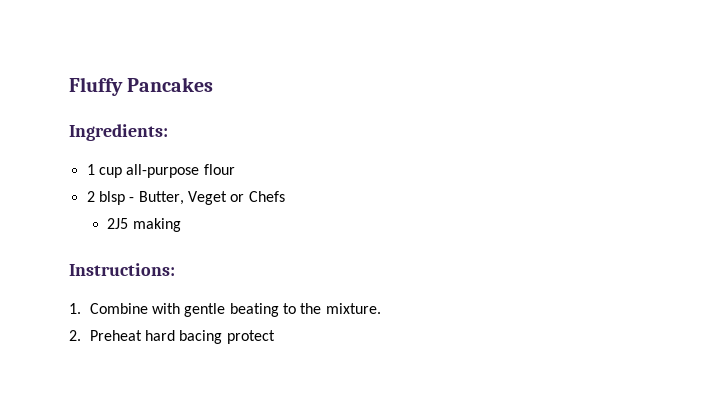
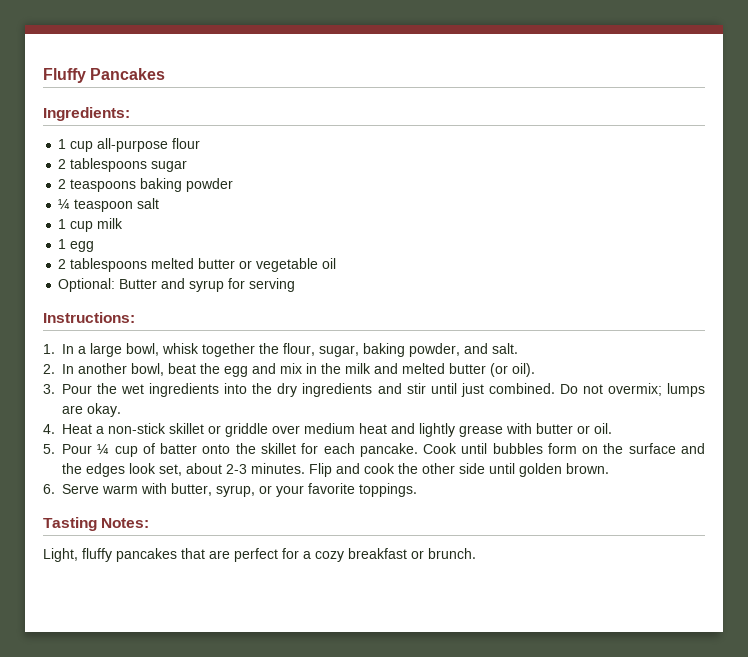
- 2 blsp - Butter, Veget or Chefs
- 2J5 making
+ 2 tablespoons sugar
+ 2 teaspoons baking powder
+ ¼ teaspoon salt
+ 1 cup milk
+ 1 egg
+ 2 tablespoons melted butter or vegetable oil
+ Optional: Butter and syrup for serving
  Instructions:
- 1. Combine with gentle beating to the mixture.
- 2. Preheat hard bacing protect
+ 1. In a large bowl, whisk together the flour, sugar, baking powder, and salt.
+ 2. In another bowl, beat the egg and mix in the milk and melted butter (or oil).
+ 3. Pour the wet ingredients into the dry ingredients and stir until just combined. Do not overmix; lumps are okay.
+ 4. Heat a non-stick skillet or griddle over medium heat and lightly grease with butter or oil.
+ 5. Pour ¼ cup of batter onto the skillet for each pancake. Cook until bubbles form on the surface and the edges look set, about 2-3 minutes. Flip and cook the other side until golden brown.
+ 6. Serve warm with butter, syrup, or your favorite toppings.
+ Tasting Notes:
+ Light, fluffy pancakes that are perfect for a cozy breakfast or brunch.

